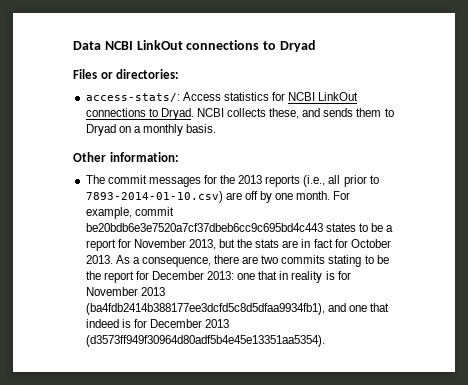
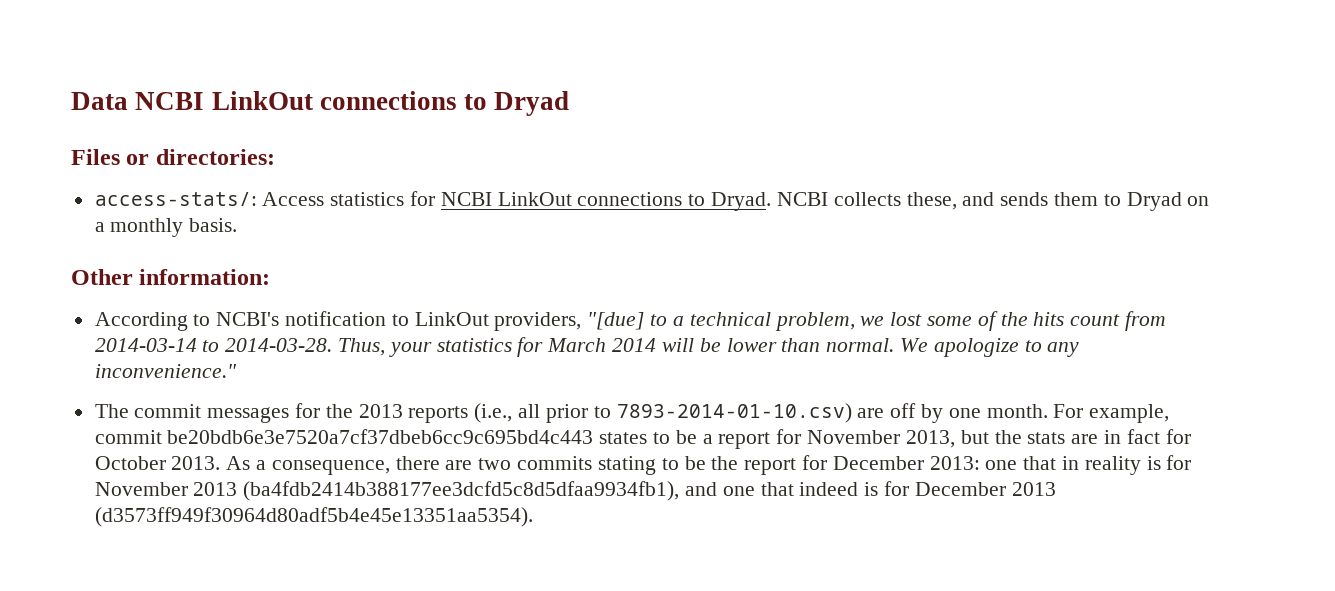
+ According to NCBI's notification to LinkOut providers, "[due] to a technical problem, we lost some of the hits count from 2014-03-14 to 2014-03-28. Thus, your statistics for March 2014 will be lower than normal. We apologize to any inconvenience."

